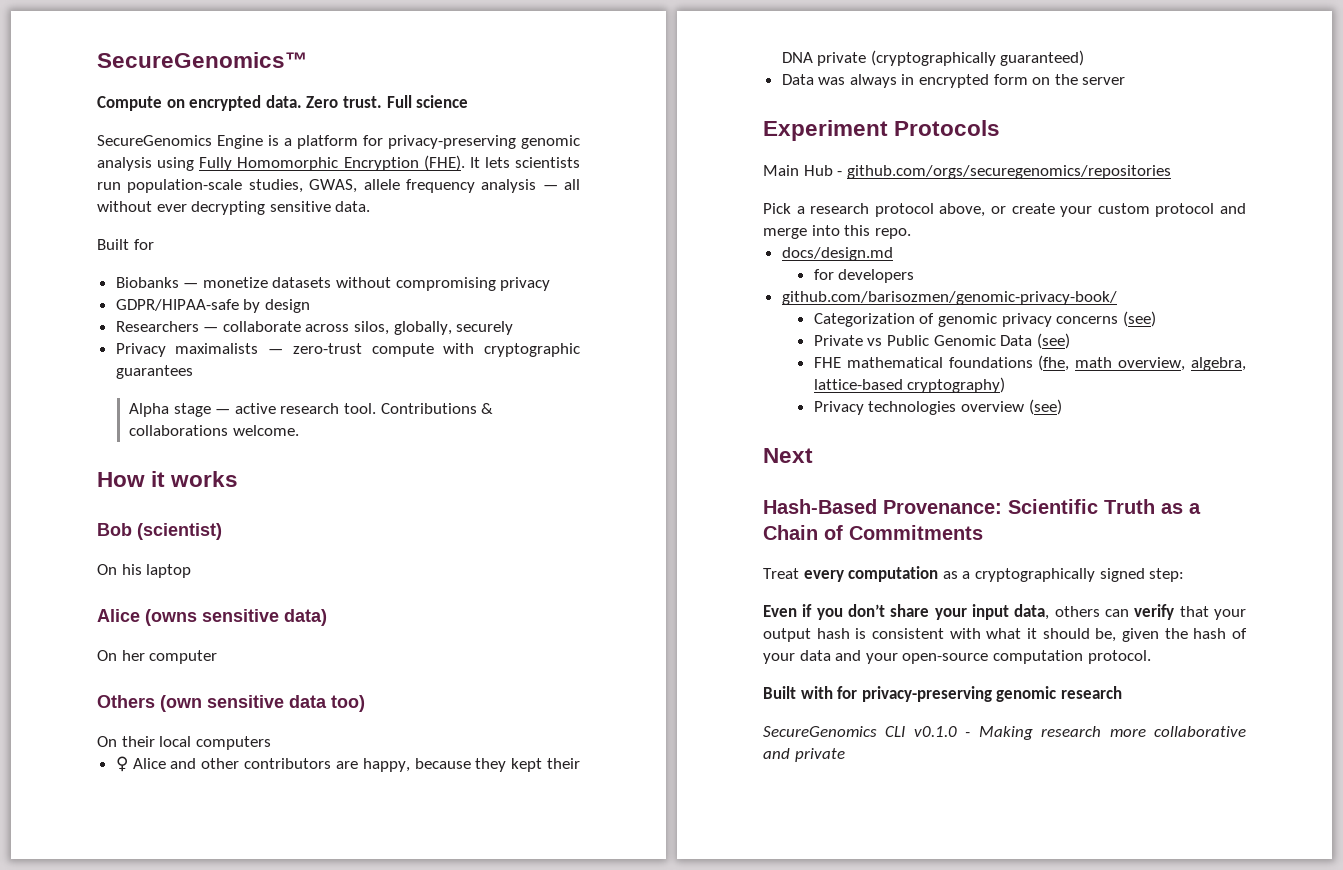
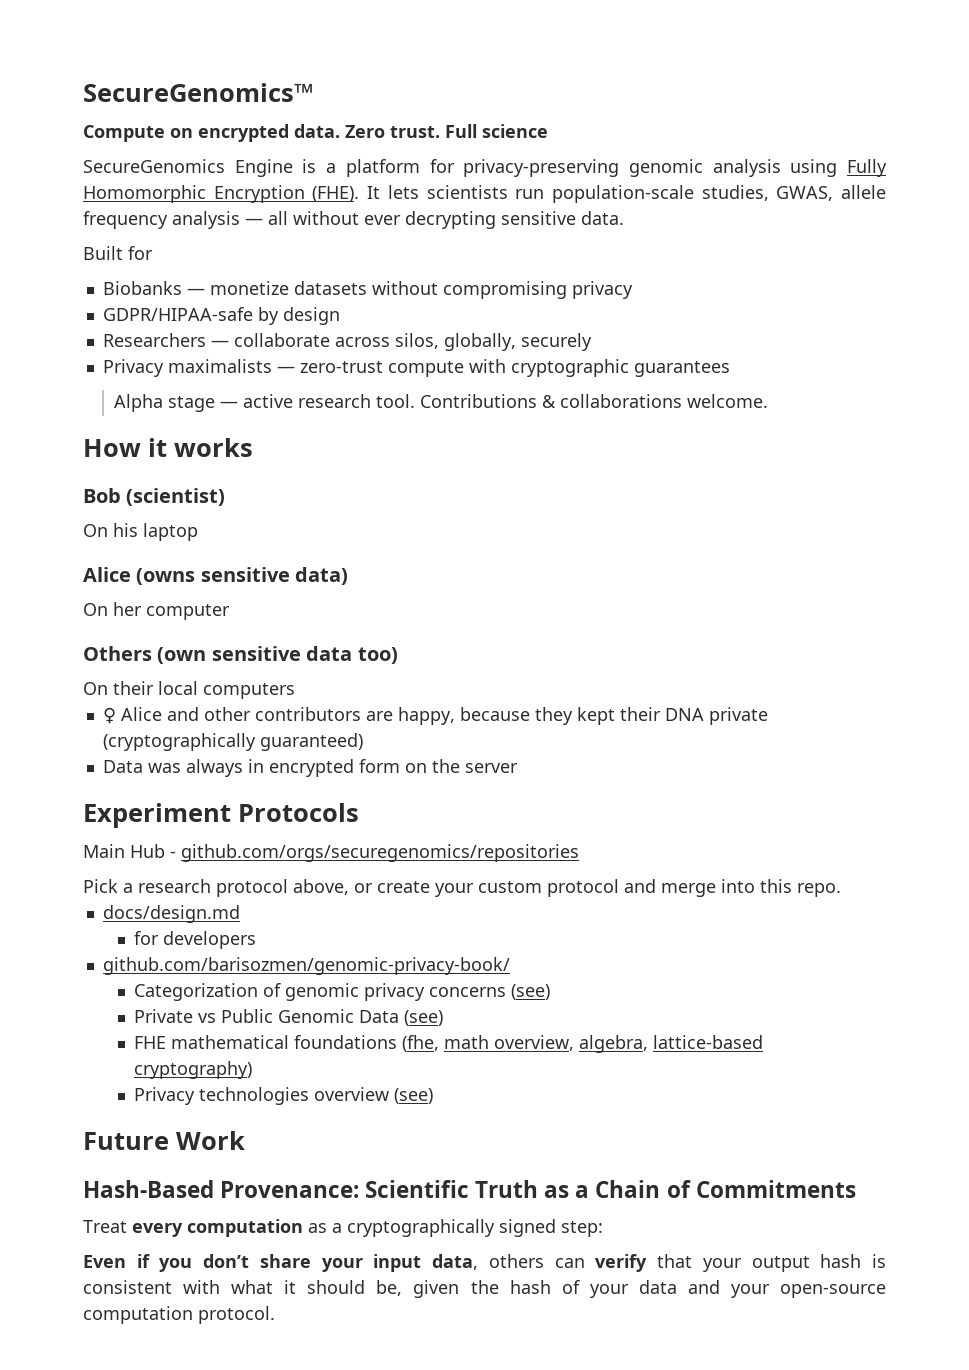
- Next
+ Future Work
- Built with for privacy-preserving genomic research
- SecureGenomics CLI v0.1.0 - Making research more collaborative and private

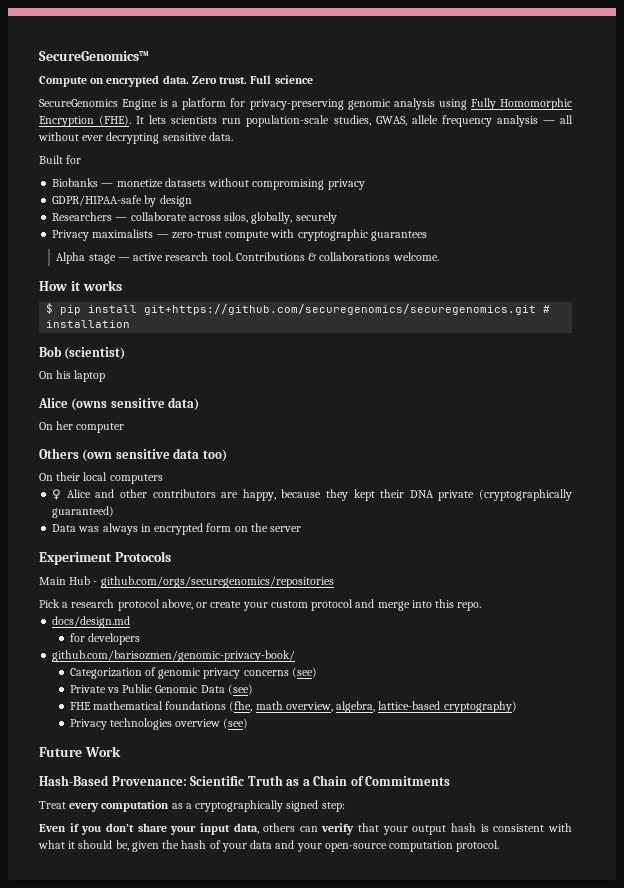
+ $ pip install git+https://github.com/securegenomics/securegenomics.git # installation

